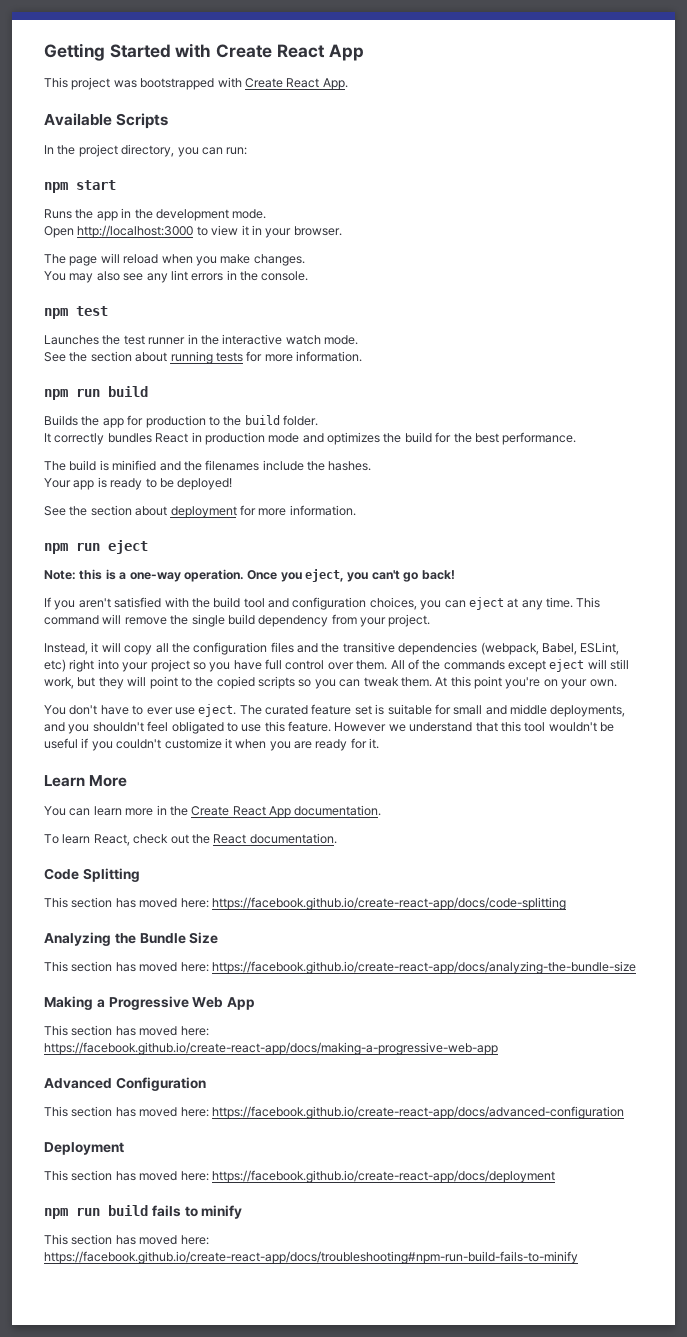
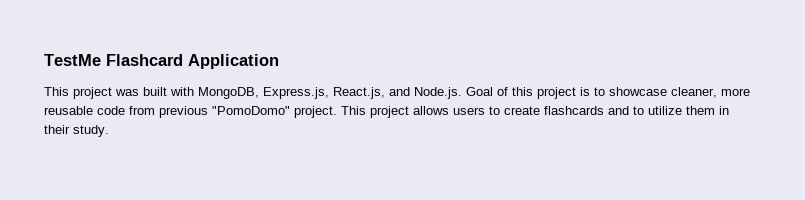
- Getting Started with Create React App
- This project was bootstrapped with Create React App.
- Available Scripts
- In the project directory, you can run:
- npm start
- Runs the app in the development mode.
- Open http://localhost:3000 to view it in your browser.
- The page will reload when you make changes.
- You may also see any lint errors in the console.
- npm test
- Launches the test runner in the interactive watch mode.
- See the section about running tests for more information.
- npm run build
- Builds the app for production to the build folder.
- It correctly bundles React in production mode and optimizes the build for the best performance.
- The build is minified and the filenames include the hashes.
- Your app is ready to be deployed!
- See the section about deployment for more information.
- npm run eject
- Note: this is a one-way operation. Once you eject, you can't go back!
- If you aren't satisfied with the build tool and configuration choices, you can eject at any time. This command will remove the single build dependency from your project.
- Instead, it will copy all the configuration files and the transitive dependencies (webpack, Babel, ESLint, etc) right into your project so you have full control over them. All of the commands except eject will still work, but they will point to the copied scripts so you can tweak them. At this point you're on your own.
- You don't have to ever use eject. The curated feature set is suitable for small and middle deployments, and you shouldn't feel obligated to use this feature. However we understand that this tool wouldn't be useful if you couldn't customize it when you are ready for it.
- Learn More
- You can learn more in the Create React App documentation.
- To learn React, check out the React documentation.
- Code Splitting
- This section has moved here: https://facebook.github.io/create-react-app/docs/code-splitting
- Analyzing the Bundle Size
- This section has moved here: https://facebook.github.io/create-react-app/docs/analyzing-the-bundle-size
- Making a Progressive Web App
- This section has moved here: https://facebook.github.io/create-react-app/docs/making-a-progressive-web-app
- Advanced Configuration
- This section has moved here: https://facebook.github.io/create-react-app/docs/advanced-configuration
- Deployment
- This section has moved here: https://facebook.github.io/create-react-app/docs/deployment
- npm run build fails to minify
- This section has moved here: https://facebook.github.io/create-react-app/docs/troubleshooting#npm-run-build-fails-to-minify
+ TestMe Flashcard Application
+ This project was built with MongoDB, Express.js, React.js, and Node.js. Goal of this project is to showcase cleaner, more reusable code from previous "PomoDomo" project. This project allows users to create flashcards and to utilize them in their study.

